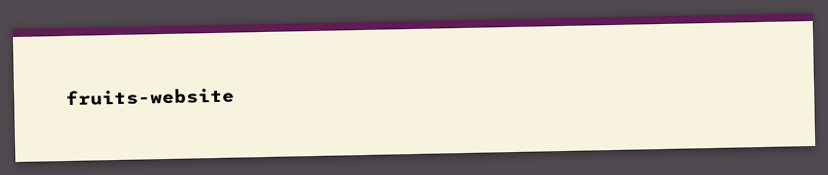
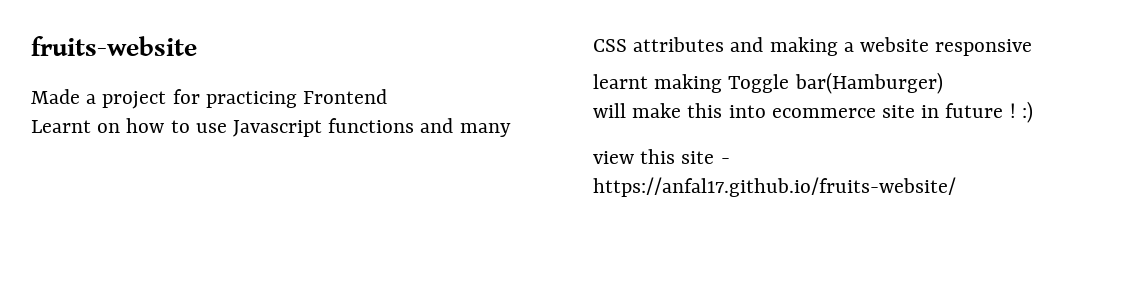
+ Made a project for practicing Frontend
+ Learnt on how to use Javascript functions and many CSS attributes and making a website responsive
+ learnt making Toggle bar(Hamburger)
+ will make this into ecommerce site in future ! :)
+ view this site - https://anfal17.github.io/fruits-website/

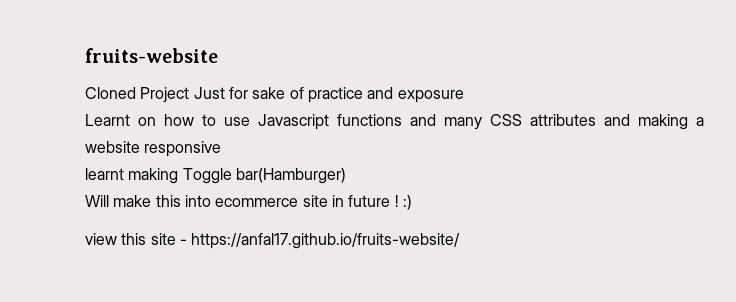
- Made a project for practicing Frontend
+ Cloned Project Just for sake of practice and exposure
- will make this into ecommerce site in future ! :)
+ Will make this into ecommerce site in future ! :)

